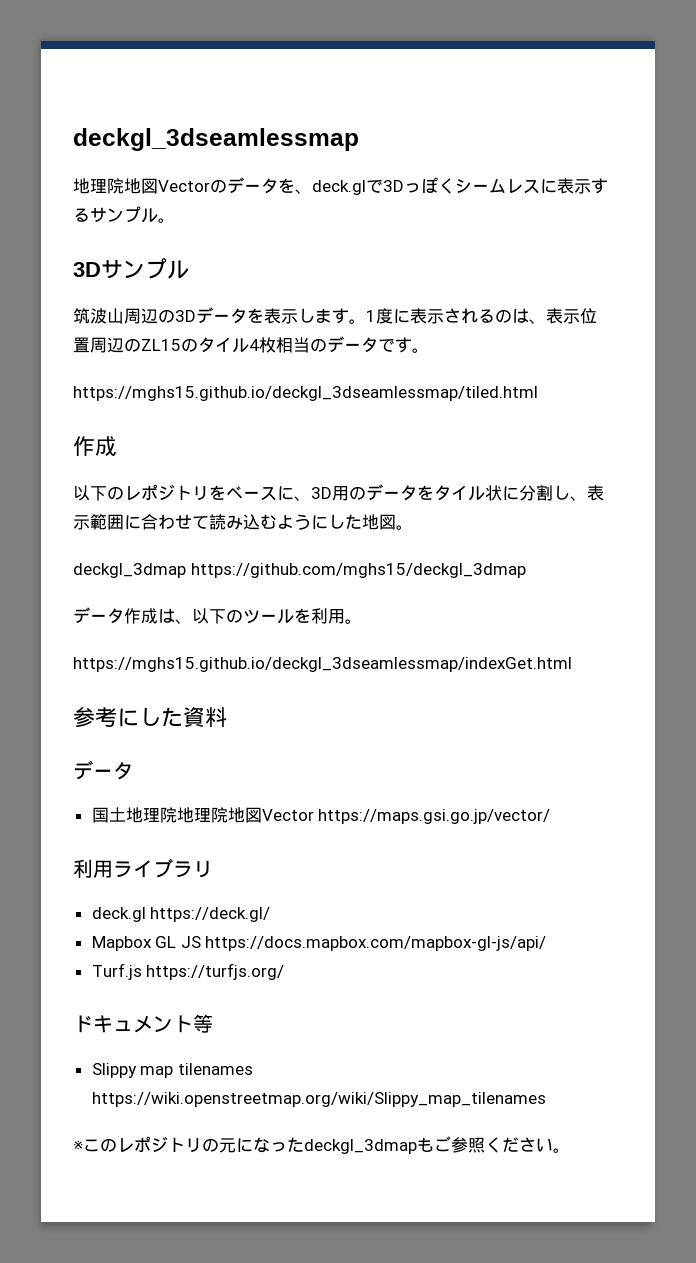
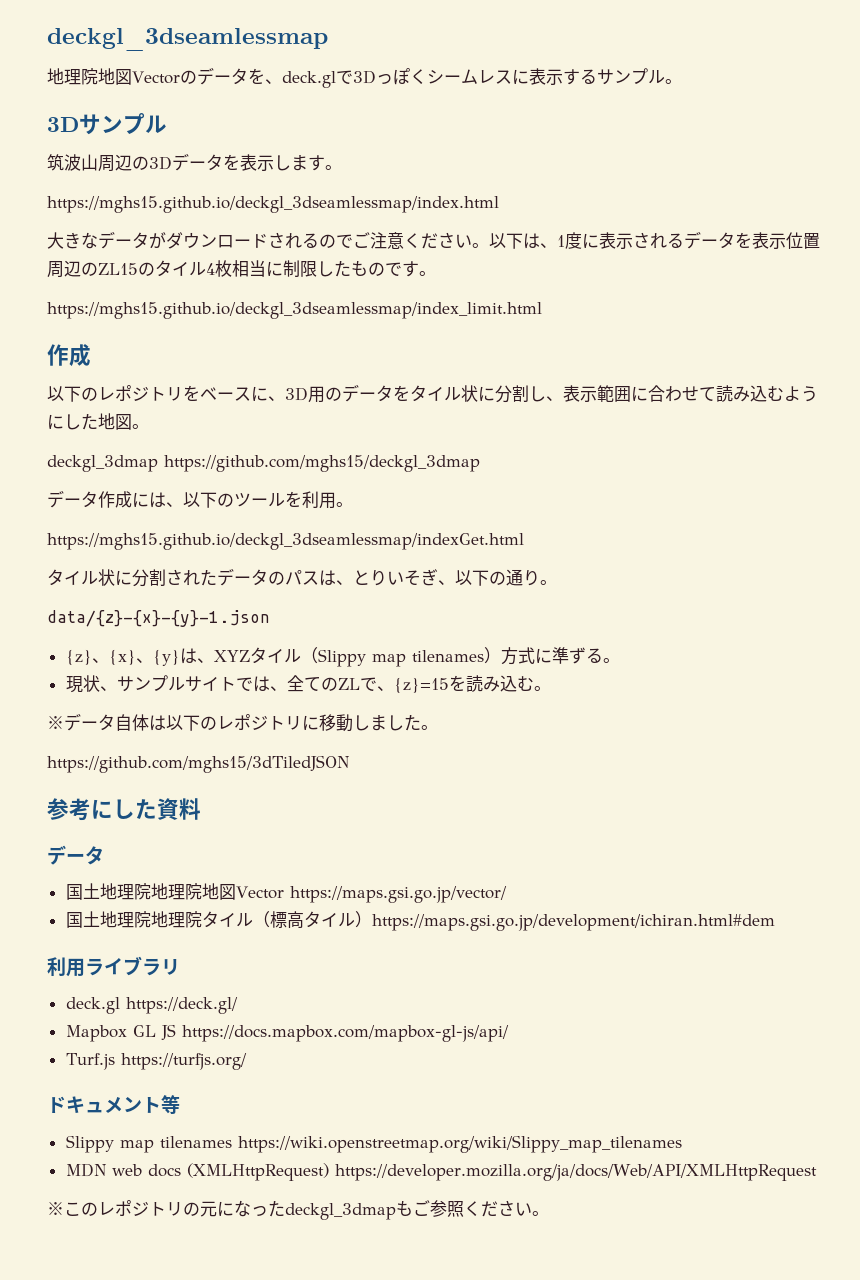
- 筑波山周辺の3Dデータを表示します。1度に表示されるのは、表示位置周辺のZL15のタイル4枚相当のデータです。
+ 筑波山周辺の3Dデータを表示します。
+ https://mghs15.github.io/deckgl_3dseamlessmap/index.html
+ 大きなデータがダウンロードされるのでご注意ください。以下は、1度に表示されるデータを表示位置周辺のZL15のタイル4枚相当に制限したものです。
- https://mghs15.github.io/deckgl_3dseamlessmap/tiled.html
+ https://mghs15.github.io/deckgl_3dseamlessmap/index_limit.html
- データ作成は、以下のツールを利用。
+ データ作成には、以下のツールを利用。
+ タイル状に分割されたデータのパスは、とりいそぎ、以下の通り。
+ data/{z}-{x}-{y}-1.json
+ {z}、{x}、{y}は、XYZタイル（Slippy map tilenames）方式に準ずる。
+ 現状、サンプルサイトでは、全てのZLで、{z}=15を読み込む。
+ ※データ自体は以下のレポジトリに移動しました。
+ https://github.com/mghs15/3dTiledJSON
+ 国土地理院地理院タイル（標高タイル）https://maps.gsi.go.jp/development/ichiran.html#dem
+ MDN web docs (XMLHttpRequest) https://developer.mozilla.org/ja/docs/Web/API/XMLHttpRequest

